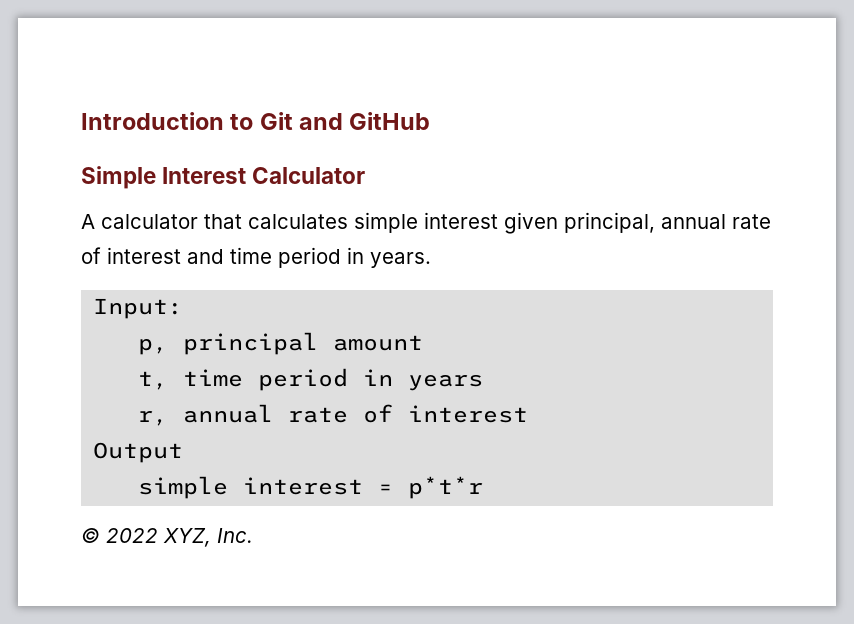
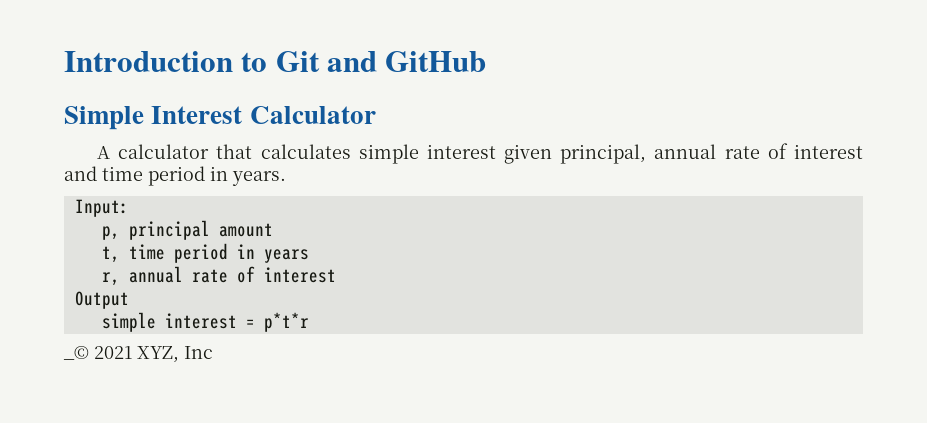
- © 2022 XYZ, Inc.
+ _© 2021 XYZ, Inc

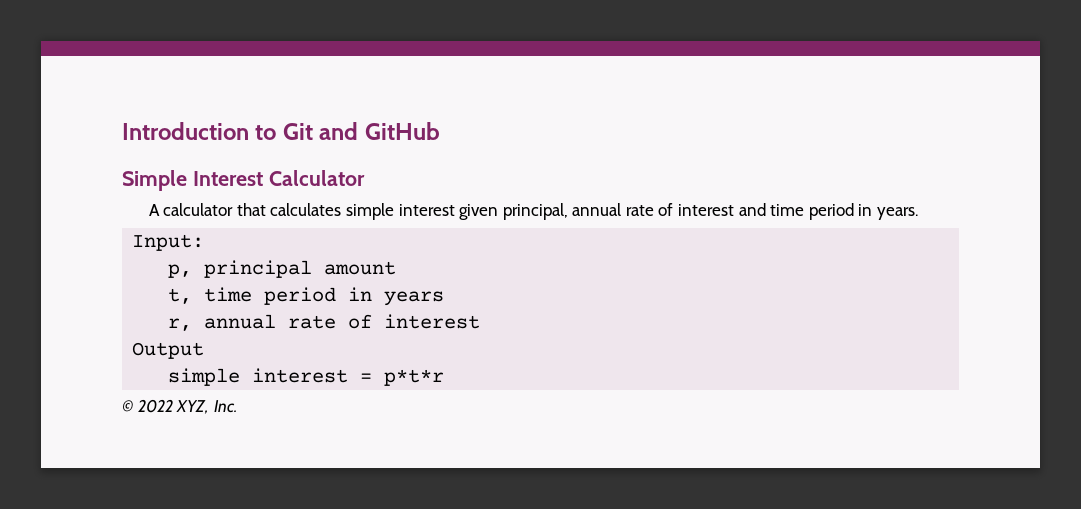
- _© 2021 XYZ, Inc
+ © 2022 XYZ, Inc.

